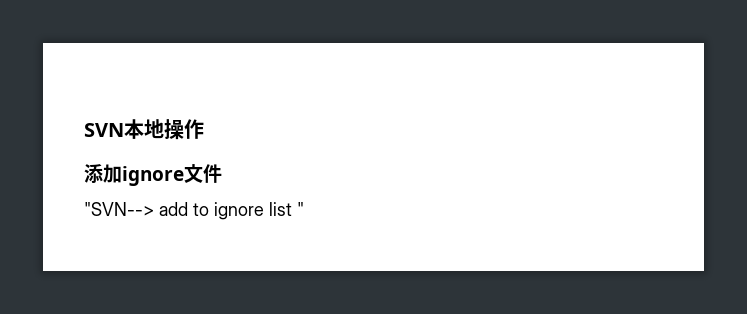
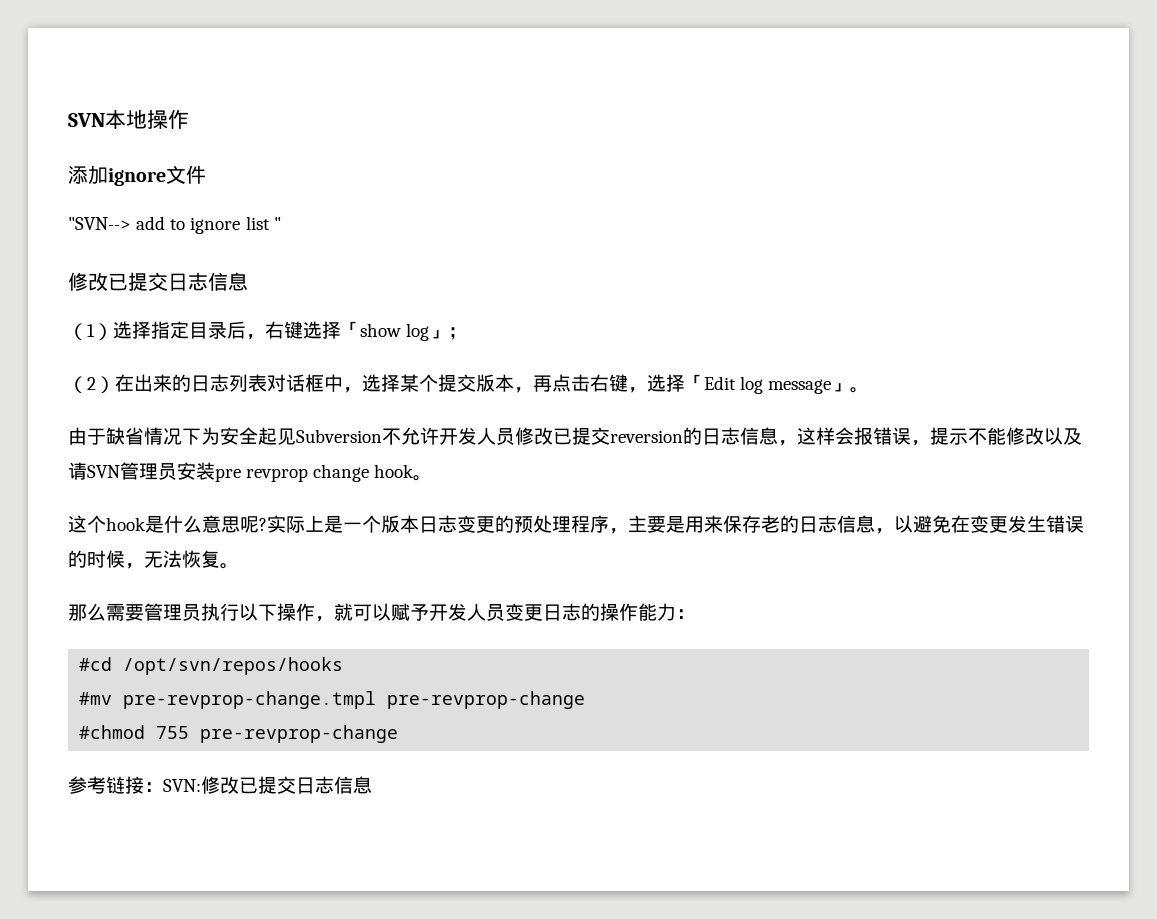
  "SVN--> add to ignore list "
+ 修改已提交日志信息
+ （1）选择指定目录后，右键选择「show log」；
+ （2）在出来的日志列表对话框中，选择某个提交版本，再点击右键，选择「Edit log message」。
+ 由于缺省情况下为安全起见Subversion不允许开发人员修改已提交reversion的日志信息，这样会报错误，提示不能修改以及请SVN管理员安装pre revprop change hook。
+ 这个hook是什么意思呢?实际上是一个版本日志变更的预处理程序，主要是用来保存老的日志信息，以避免在变更发生错误的时候，无法恢复。
+ 那么需要管理员执行以下操作，就可以赋予开发人员变更日志的操作能力：
+ #cd /opt/svn/repos/hooks
+ #mv pre-revprop-change.tmpl pre-revprop-change
+ #chmod 755 pre-revprop-change
+ 参考链接：SVN:修改已提交日志信息

